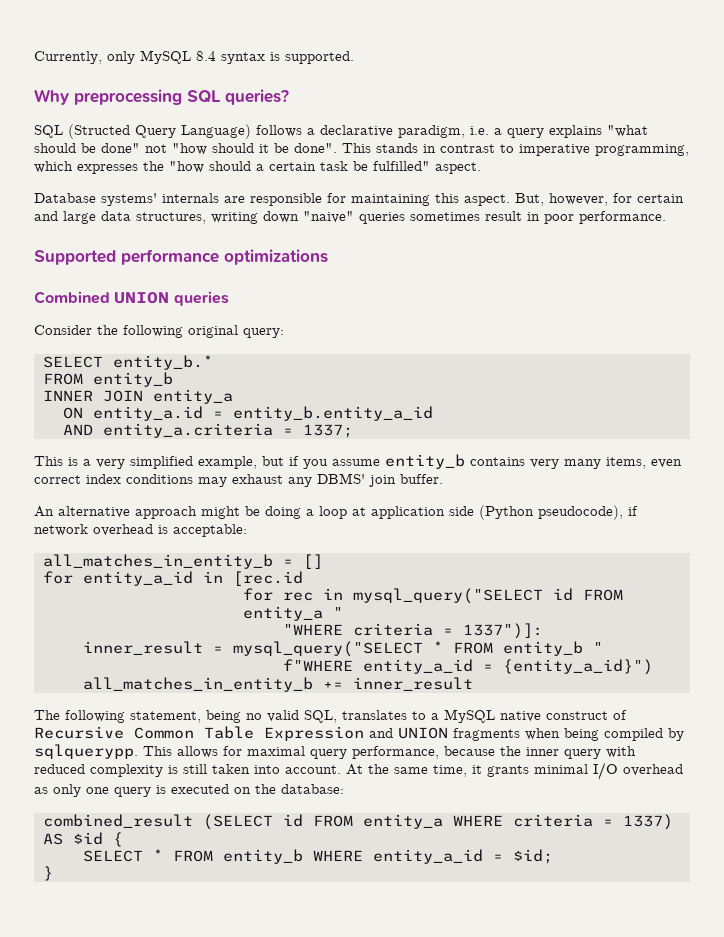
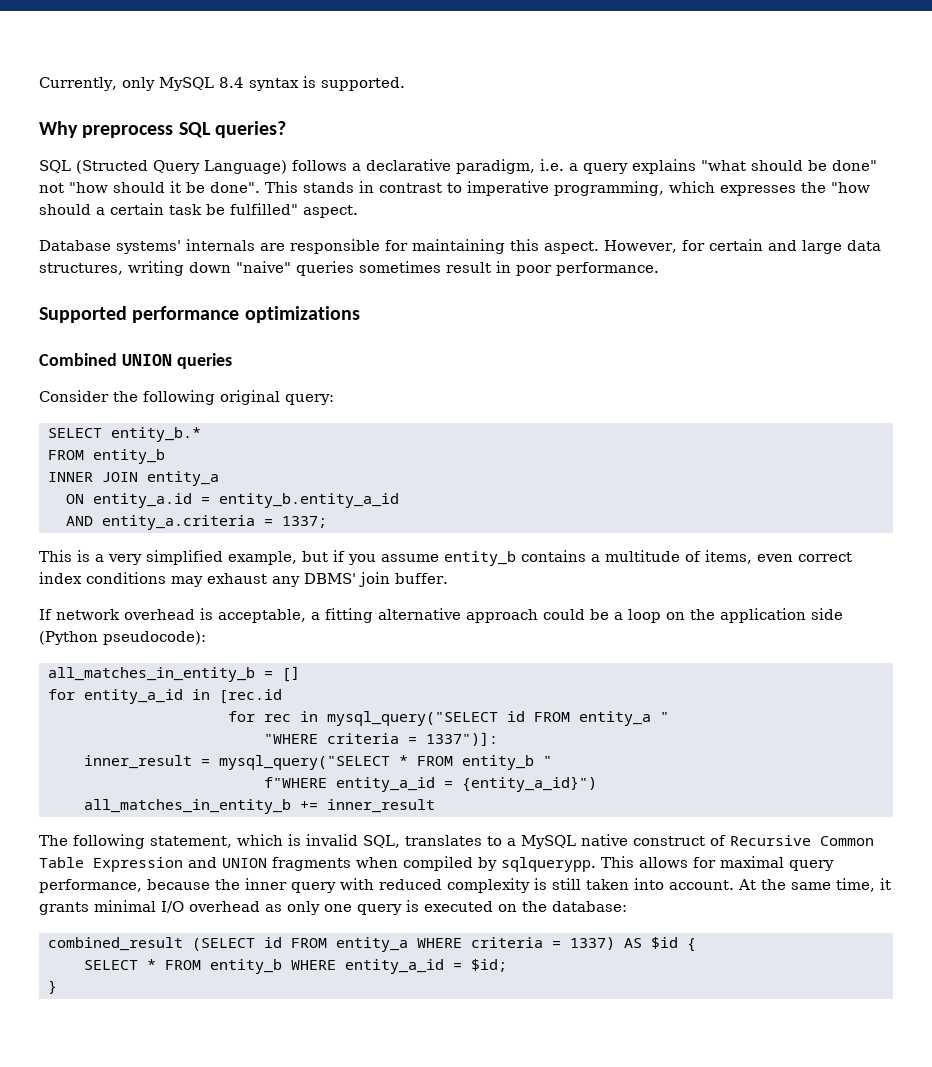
- Why preprocessing SQL queries?
+ Why preprocess SQL queries?
- But, however, for certain and large data structures, writing down "naive" queries sometimes result in poor performance.
+ However, for certain and large data structures, writing down "naive" queries sometimes result in poor performance.
- This is a very simplified example, but if you assume entity_b contains very many items, even correct index conditions may exhaust any DBMS' join buffer.
+ This is a very simplified example, but if you assume entity_b contains a multitude of items, even correct index conditions may exhaust any DBMS' join buffer.
- An alternative approach might be doing a loop at application side (Python pseudocode), if network overhead is acceptable:
+ If network overhead is acceptable, a fitting alternative approach could be a loop on the application side (Python pseudocode):
- The following statement, being no valid SQL, translates to a MySQL native construct of Recursive Common Table Expression and UNION fragments when being compiled by sqlquerypp.
+ The following statement, which is invalid SQL, translates to a MySQL native construct of Recursive Common Table Expression and UNION fragments when compiled by sqlquerypp.

